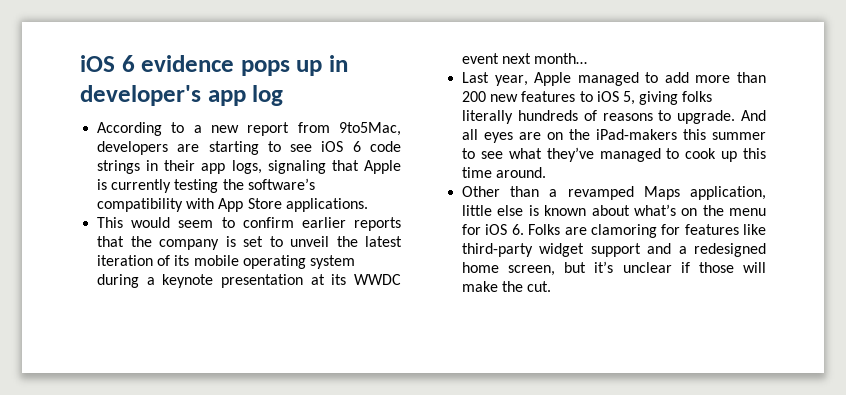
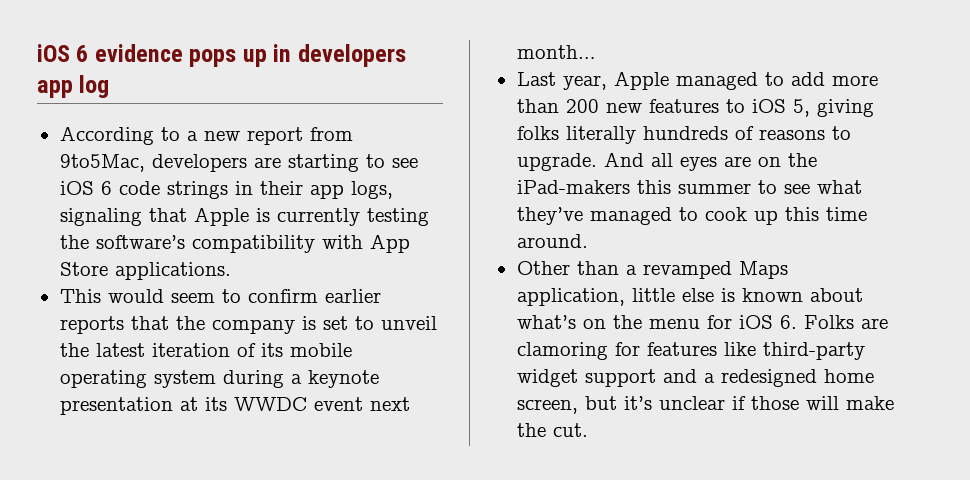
- iOS 6 evidence pops up in developer's app log
+ iOS 6 evidence pops up in developers app log

